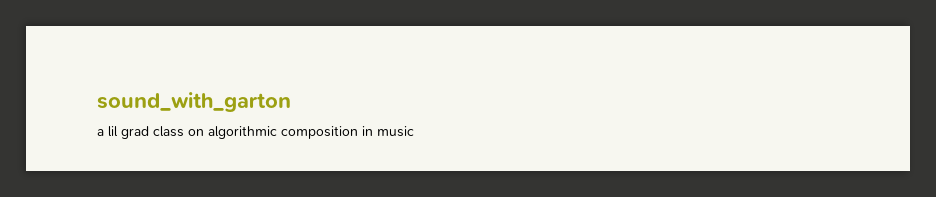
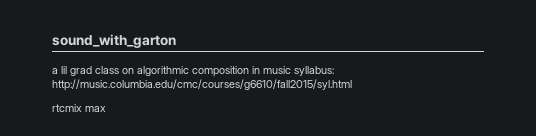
- a lil grad class on algorithmic composition in music
+ a lil grad class on algorithmic composition in music syllabus: http://music.columbia.edu/cmc/courses/g6610/fall2015/syl.html
+ rtcmix max

